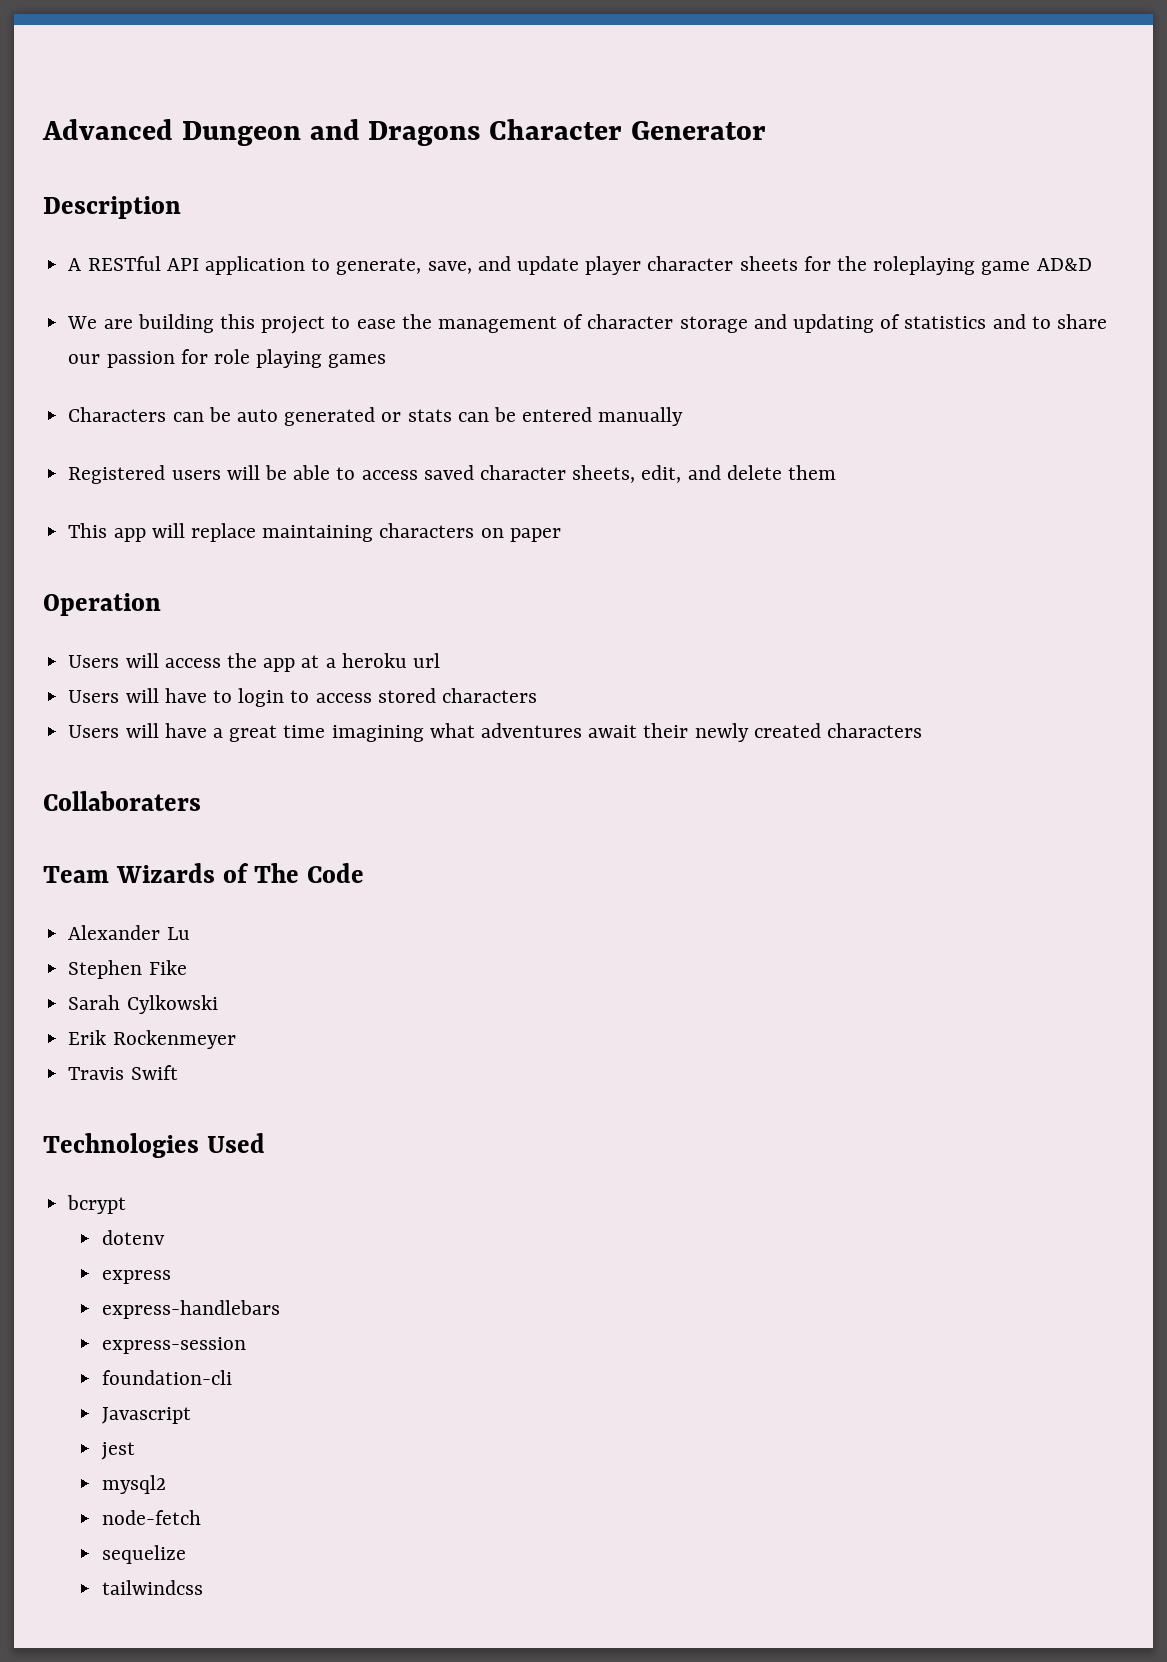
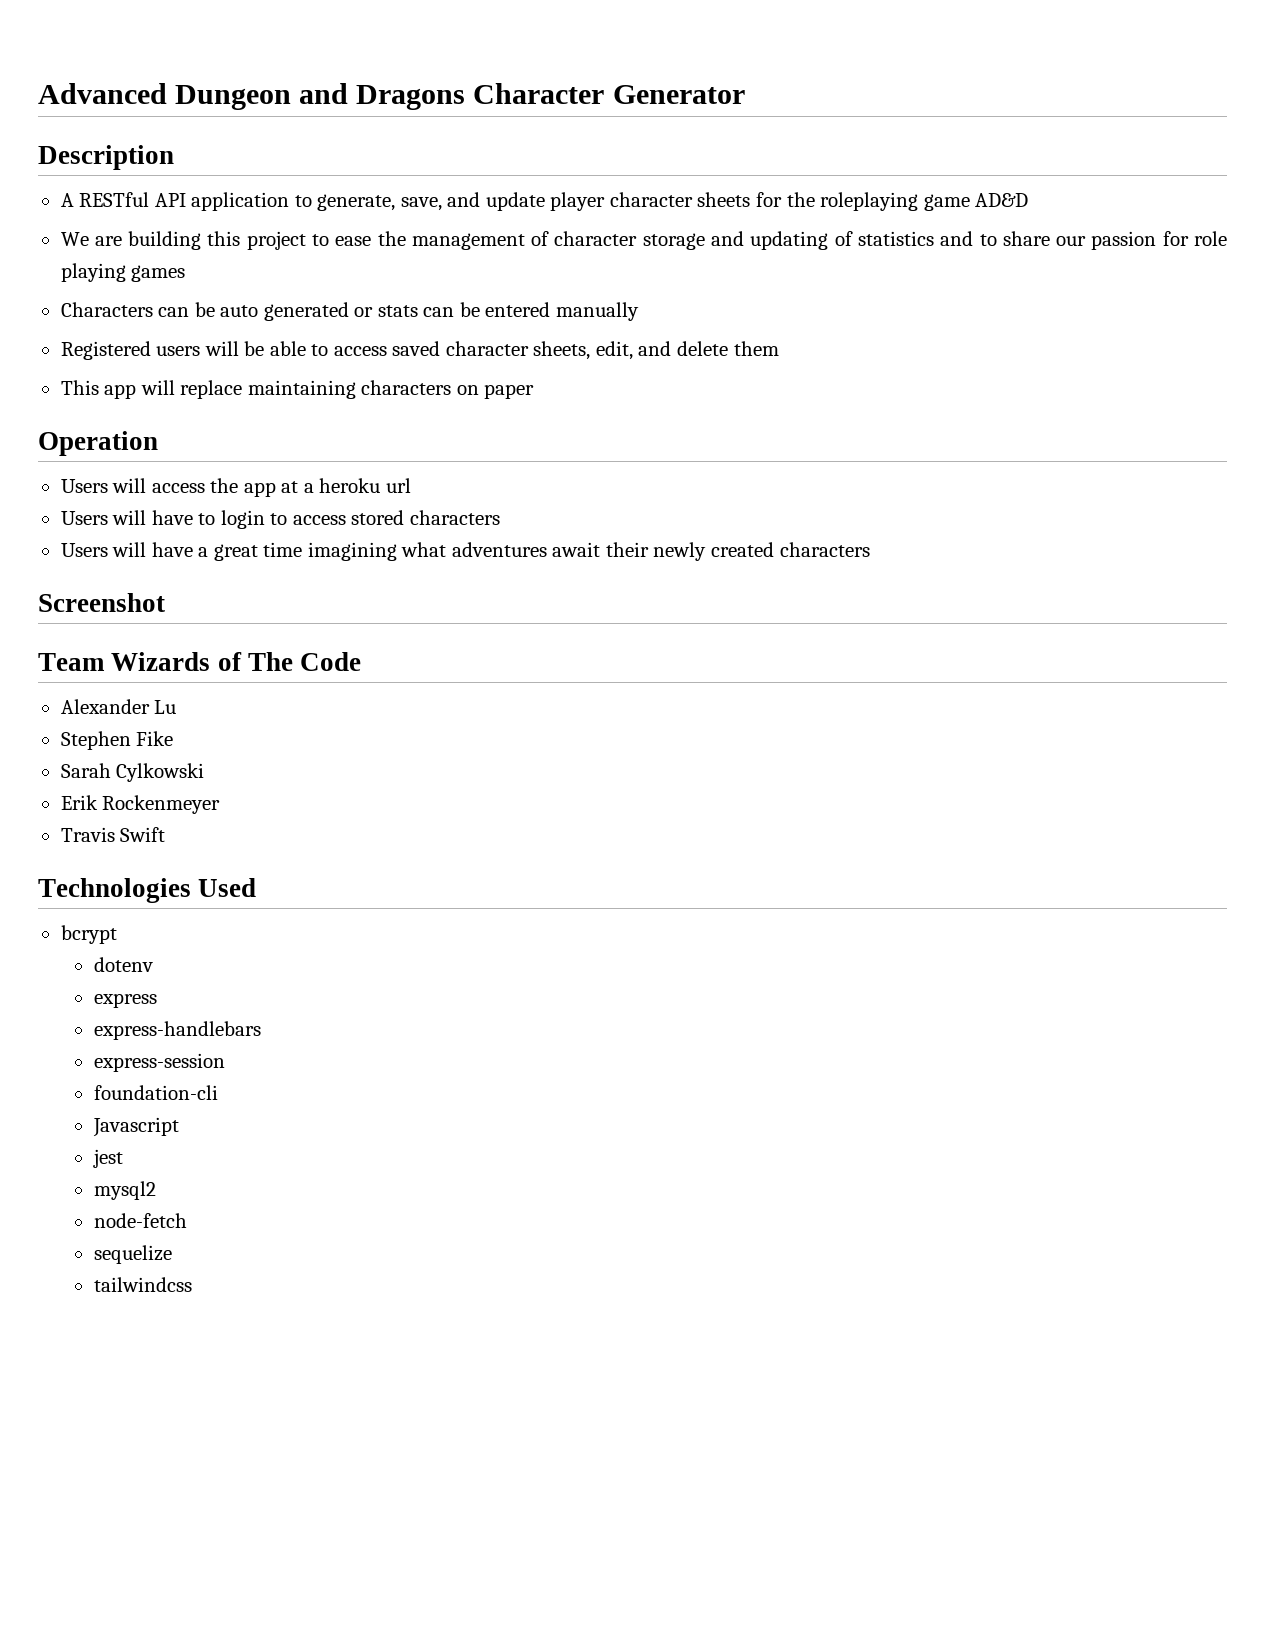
- Collaboraters
+ Screenshot

